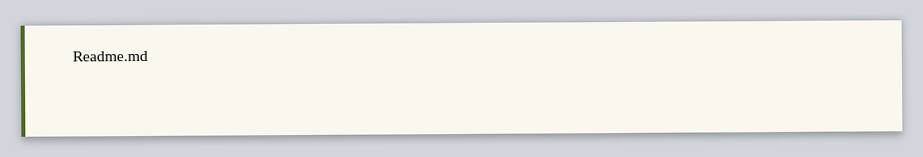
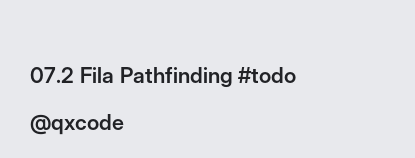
- Readme.md
+ 07.2 Fila Pathfinding #todo
+ @qxcode

